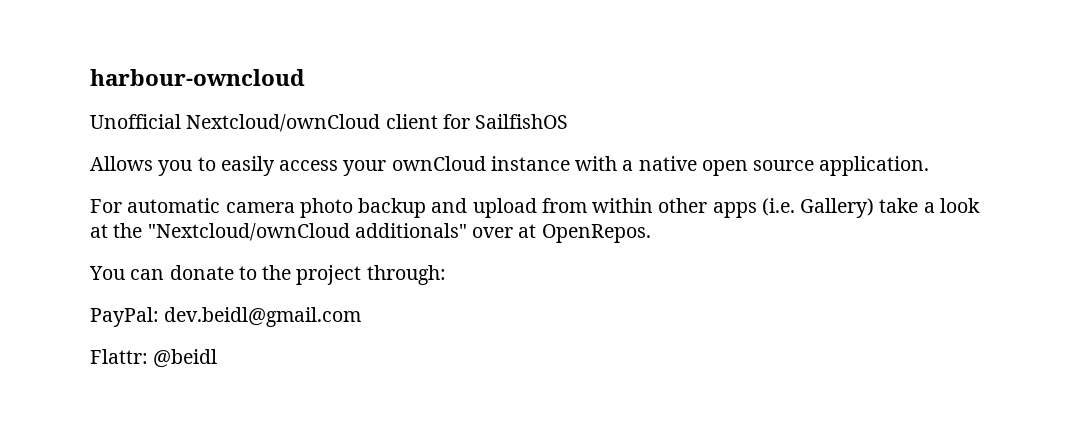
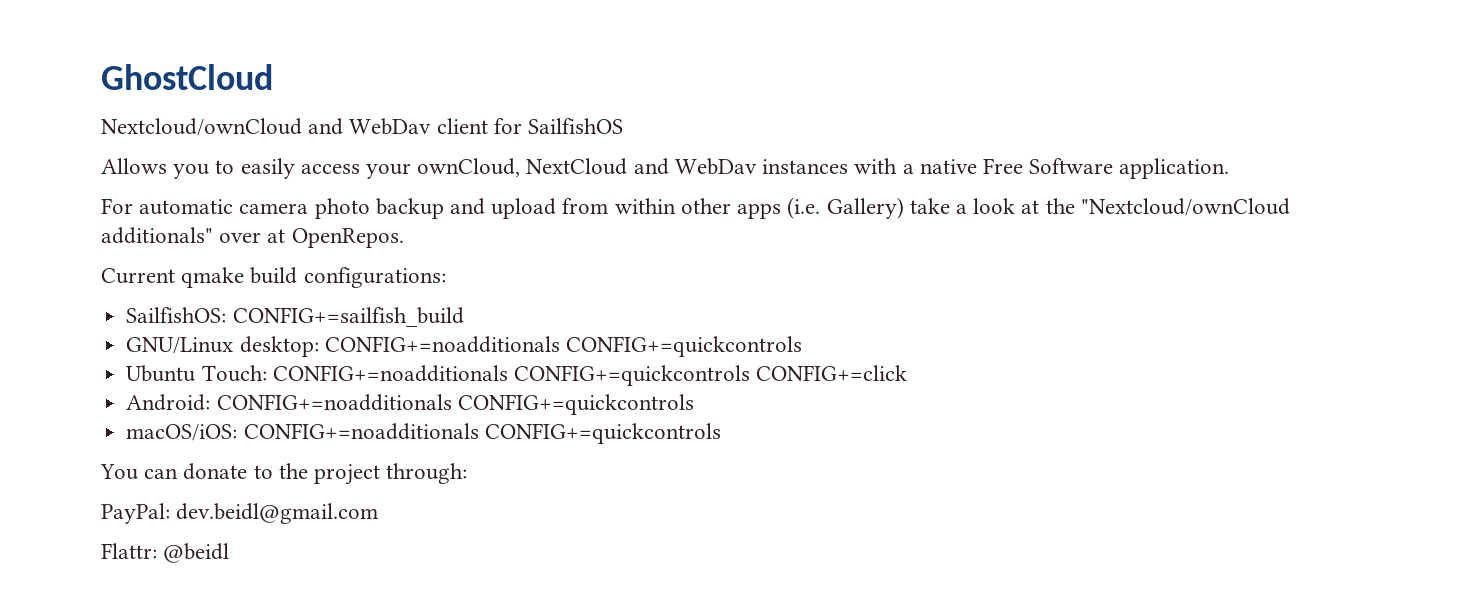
- harbour-owncloud
- Unofficial Nextcloud/ownCloud client for SailfishOS
+ GhostCloud
+ Nextcloud/ownCloud and WebDav client for SailfishOS
- Allows you to easily access your ownCloud instance with a native open source application.
+ Allows you to easily access your ownCloud, NextCloud and WebDav instances with a native Free Software application.
+ Current qmake build configurations:
+ SailfishOS: CONFIG+=sailfish_build
+ GNU/Linux desktop: CONFIG+=noadditionals CONFIG+=quickcontrols
+ Ubuntu Touch: CONFIG+=noadditionals CONFIG+=quickcontrols CONFIG+=click
+ Android: CONFIG+=noadditionals CONFIG+=quickcontrols
+ macOS/iOS: CONFIG+=noadditionals CONFIG+=quickcontrols

